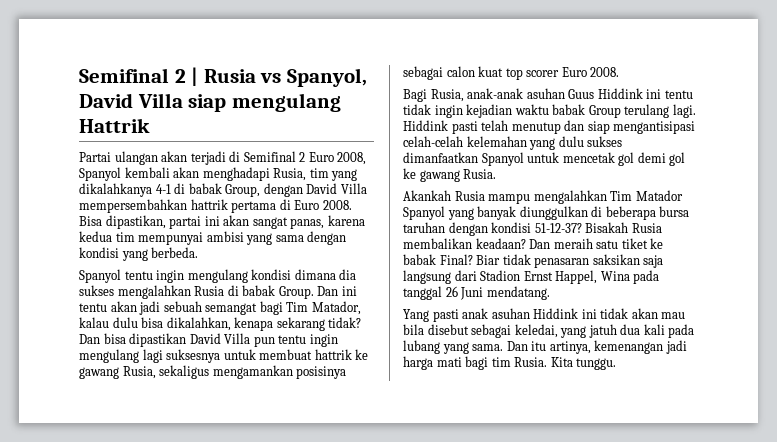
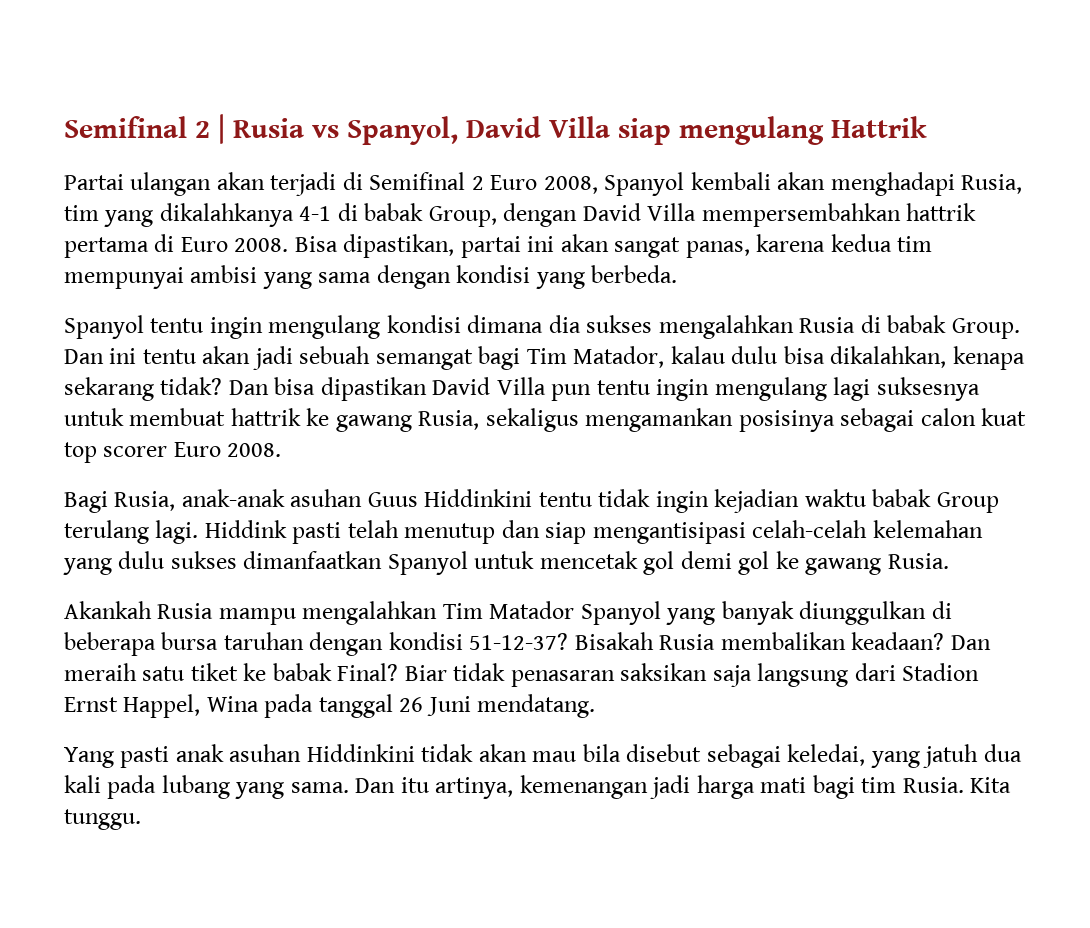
- Bagi Rusia, anak-anak asuhan Guus Hiddink ini tentu tidak ingin kejadian waktu babak Group terulang lagi.
+ Bagi Rusia, anak-anak asuhan Guus Hiddinkini tentu tidak ingin kejadian waktu babak Group terulang lagi.
- Yang pasti anak asuhan Hiddink ini tidak akan mau bila disebut sebagai keledai, yang jatuh dua kali pada lubang yang sama.
+ Yang pasti anak asuhan Hiddinkini tidak akan mau bila disebut sebagai keledai, yang jatuh dua kali pada lubang yang sama.

